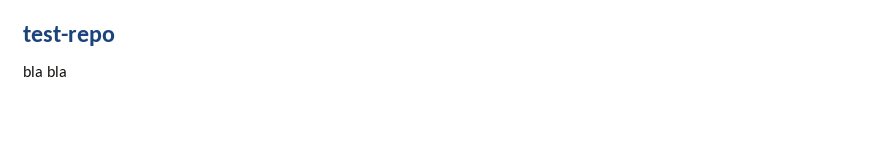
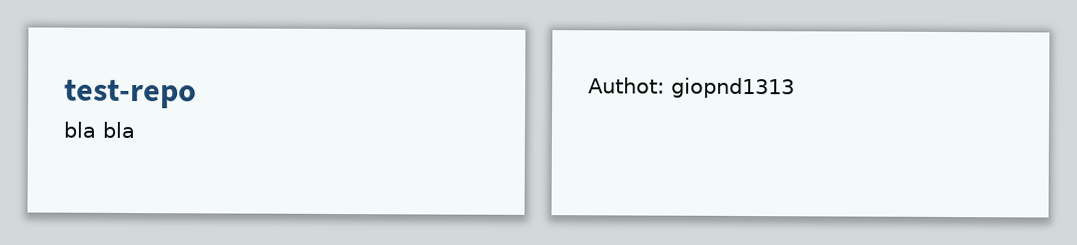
+ Authot: giopnd1313

